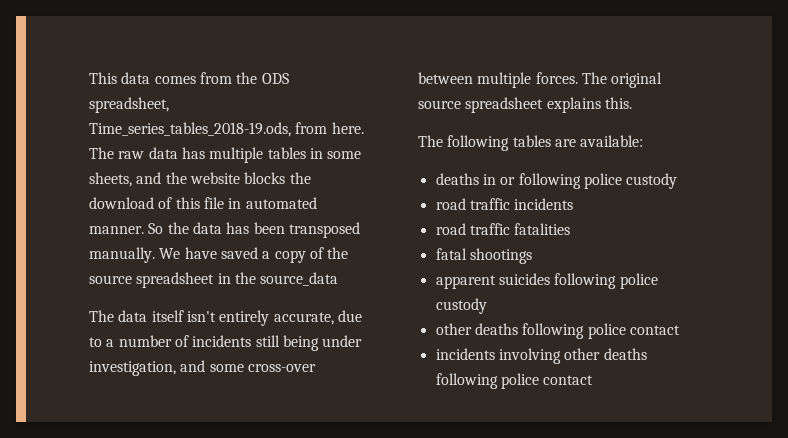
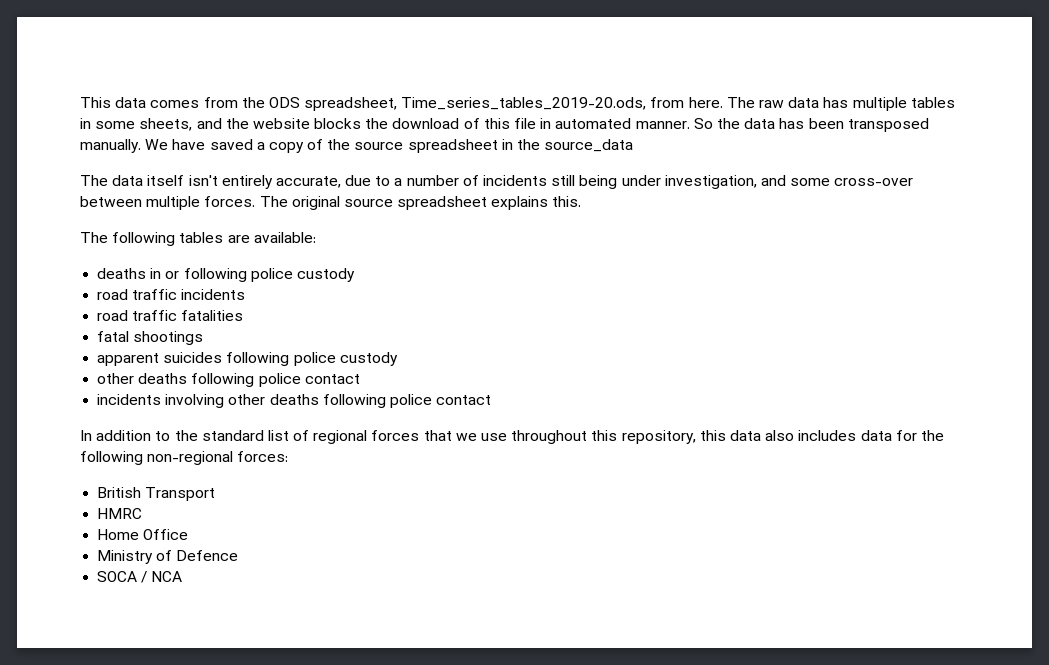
- This data comes from the ODS spreadsheet, Time_series_tables_2018-19.ods, from here.
+ This data comes from the ODS spreadsheet, Time_series_tables_2019-20.ods, from here.
+ In addition to the standard list of regional forces that we use throughout this repository, this data also includes data for the following non-regional forces:
+ British Transport
+ HMRC
+ Home Office
+ Ministry of Defence
+ SOCA / NCA

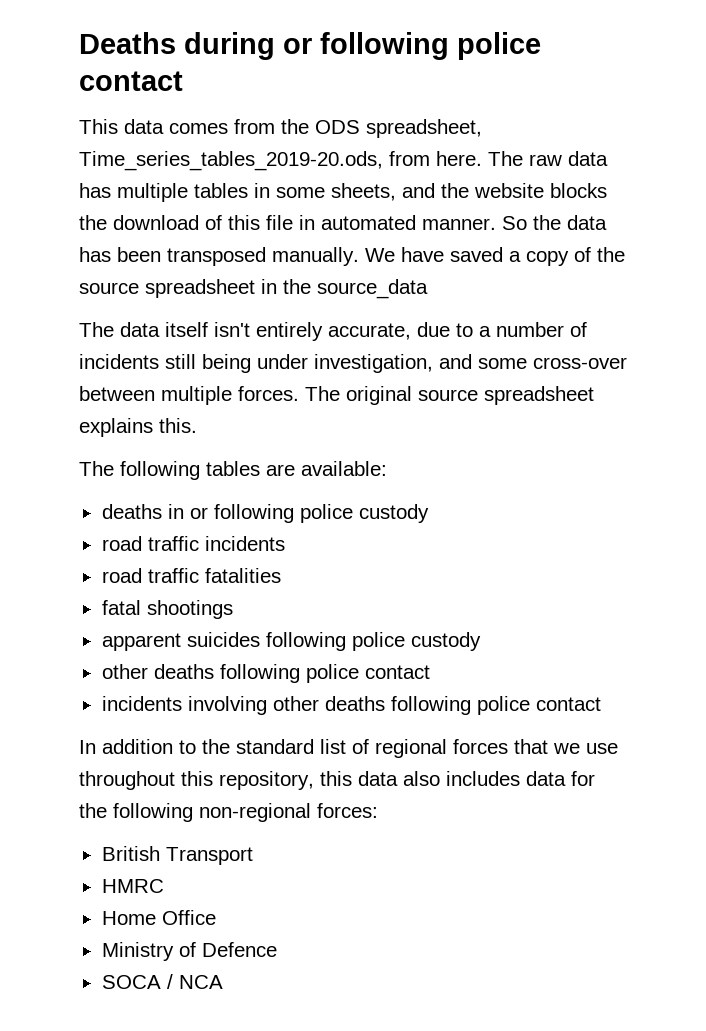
+ Deaths during or following police contact

